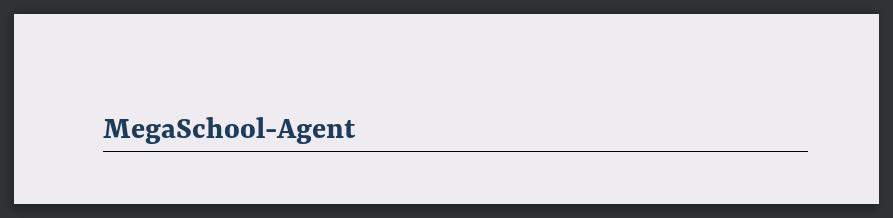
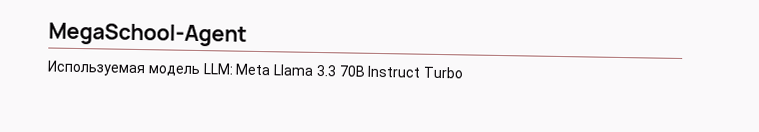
+ Используемая модель LLM: Meta Llama 3.3 70B Instruct Turbo

